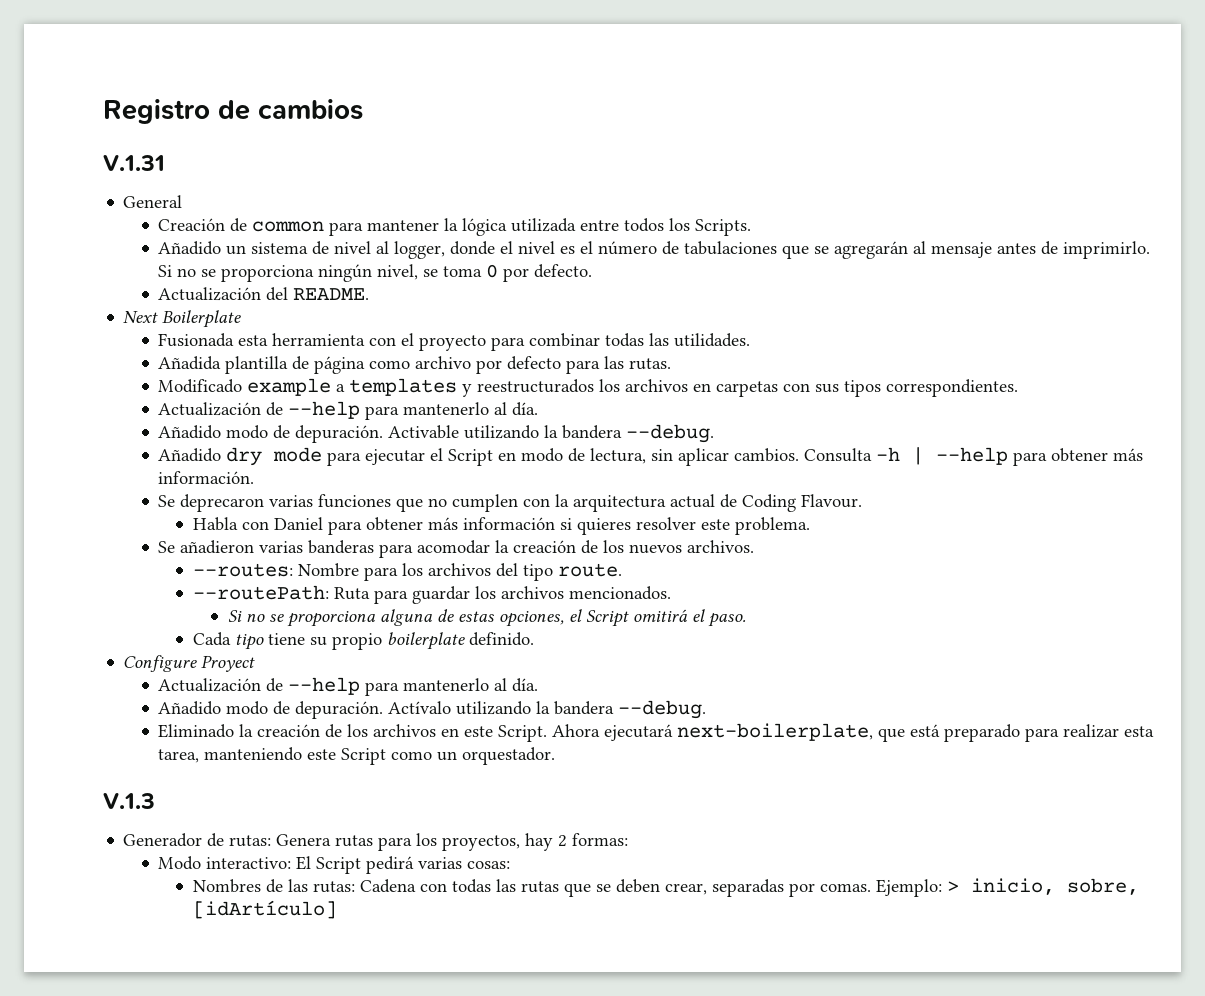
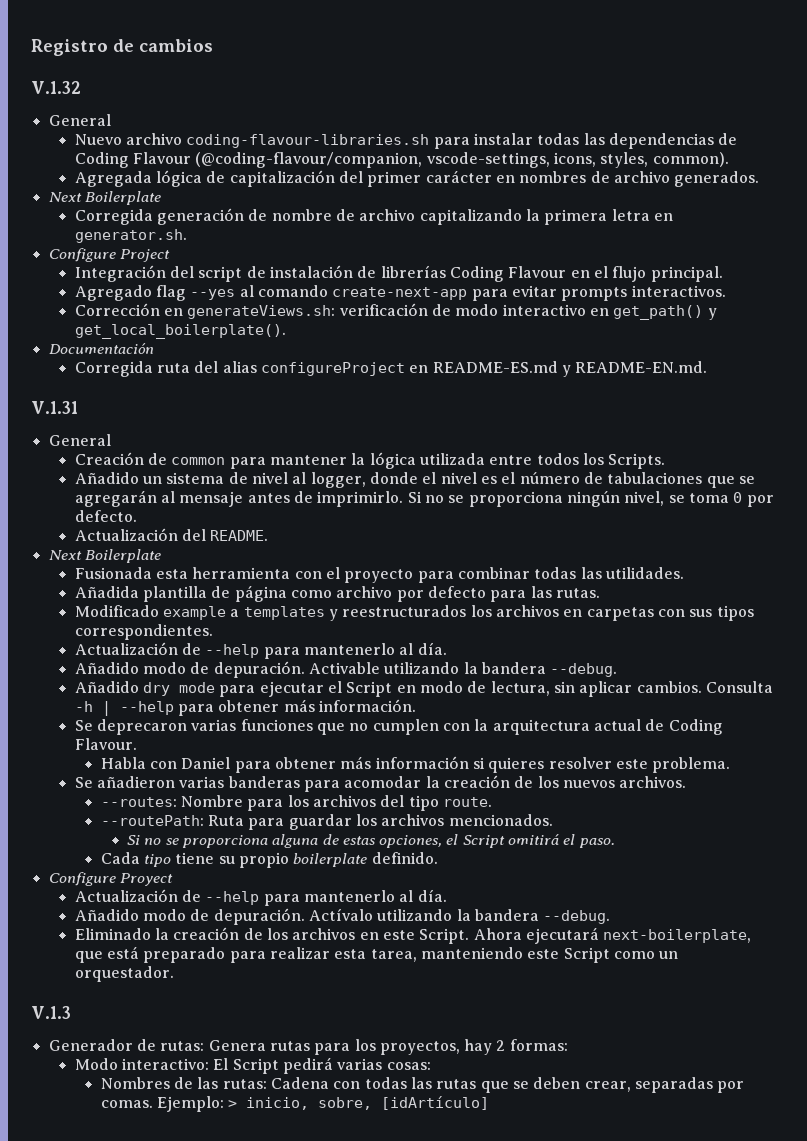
+ V.1.32
+ General
+ Nuevo archivo coding-flavour-libraries.sh para instalar todas las dependencias de Coding Flavour (@coding-flavour/companion, vscode-settings, icons, styles, common).
+ Agregada lógica de capitalización del primer carácter en nombres de archivo generados.
+ Next Boilerplate
+ Corregida generación de nombre de archivo capitalizando la primera letra en generator.sh.
+ Configure Project
+ Integración del script de instalación de librerías Coding Flavour en el flujo principal.
+ Agregado flag --yes al comando create-next-app para evitar prompts interactivos.
+ Corrección en generateViews.sh: verificación de modo interactivo en get_path() y get_local_boilerplate().
+ Documentación
+ Corregida ruta del alias configureProject en README-ES.md y README-EN.md.

